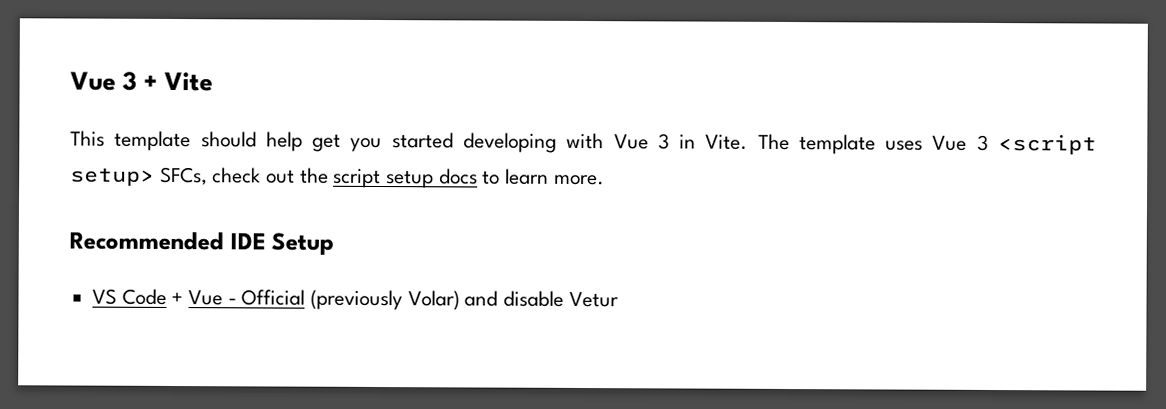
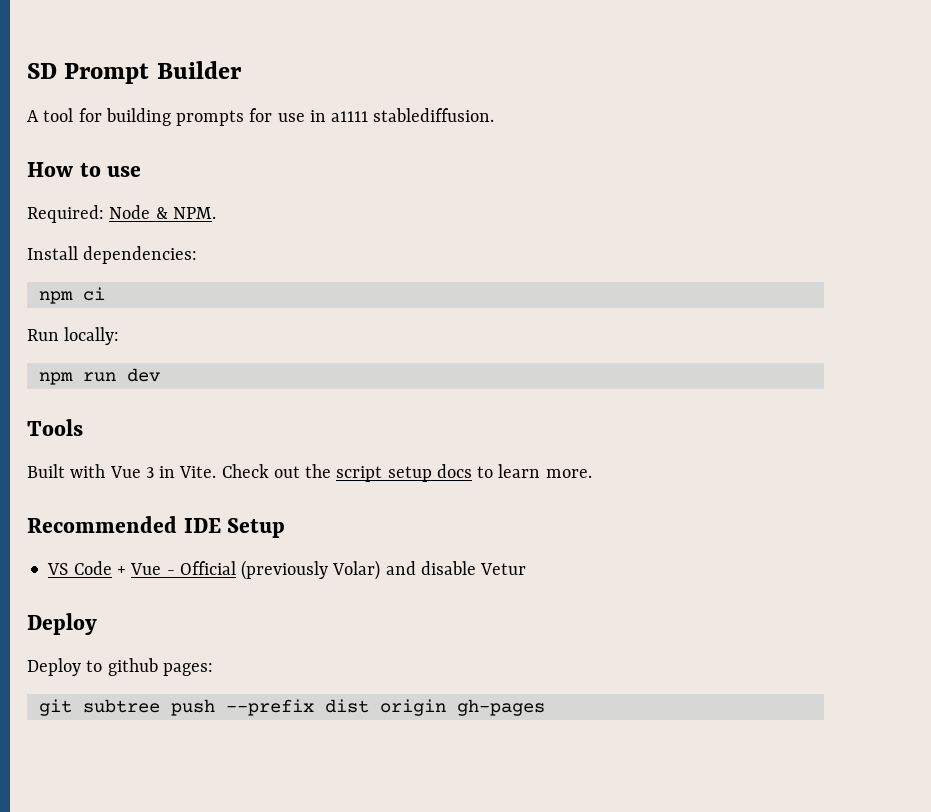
- Vue 3 + Vite
- This template should help get you started developing with Vue 3 in Vite.
+ SD Prompt Builder
+ A tool for building prompts for use in a1111 stablediffusion.
+ How to use
+ Required: Node & NPM.
+ Install dependencies:
+ npm ci
+ Run locally:
+ npm run dev
+ Tools
+ Built with Vue 3 in Vite.
- The template uses Vue 3 <script setup> SFCs, check out the script setup docs to learn more.
+ Check out the script setup docs to learn more.
  VS Code + Vue - Official (previously Volar) and disable Vetur
+ Deploy
+ Deploy to github pages:
+ git subtree push --prefix dist origin gh-pages

